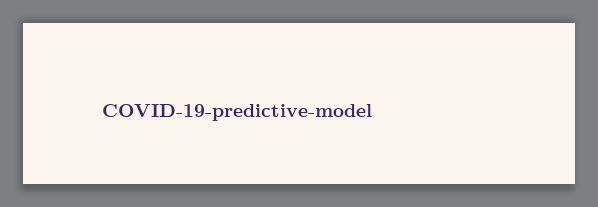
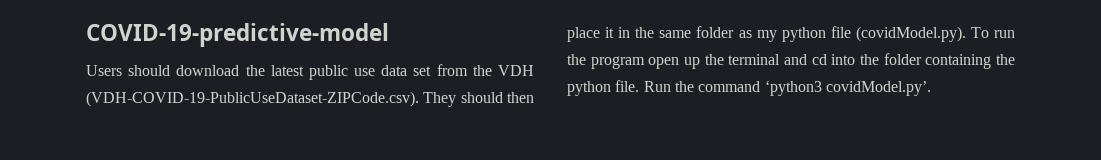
+ Users should download the latest public use data set from the VDH (VDH-COVID-19-PublicUseDataset-ZIPCode.csv). They should then place it in the same folder as my python file (covidModel.py). To run the program open up the terminal and cd into the folder containing the python file. Run the command ‘python3 covidModel.py’.

